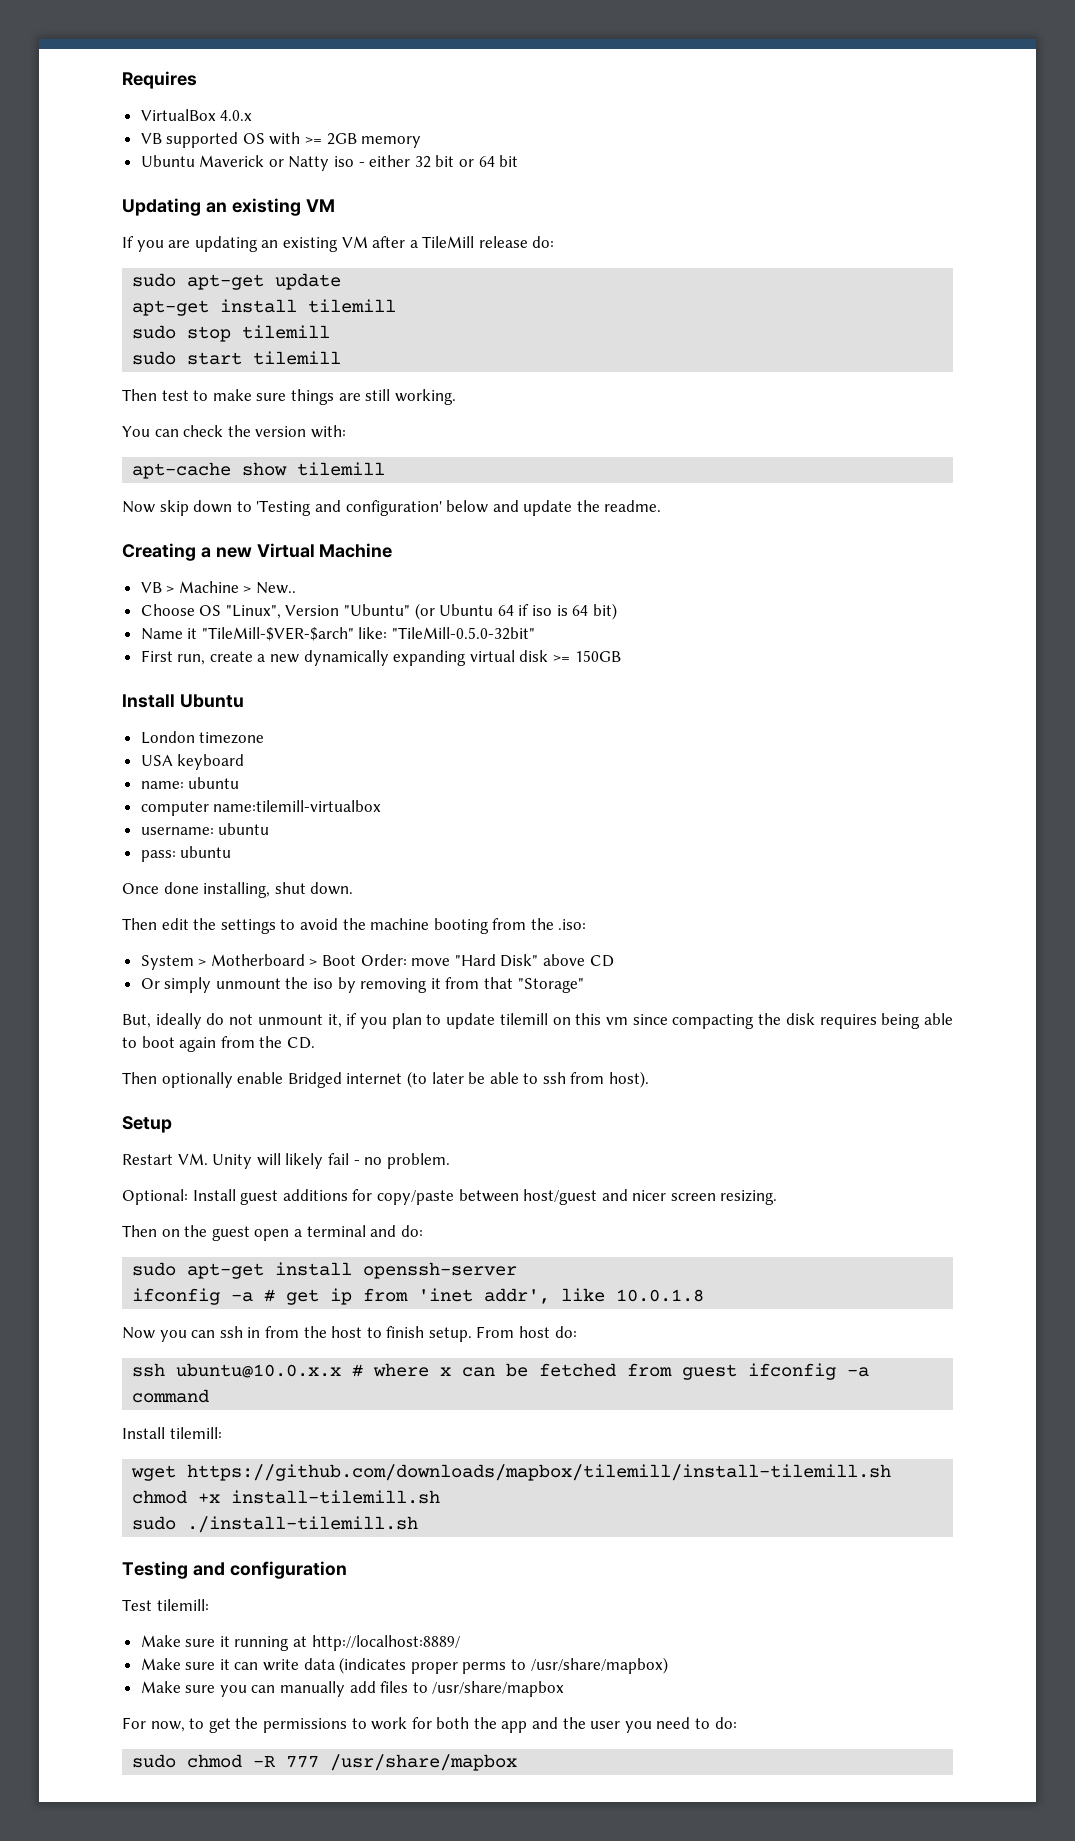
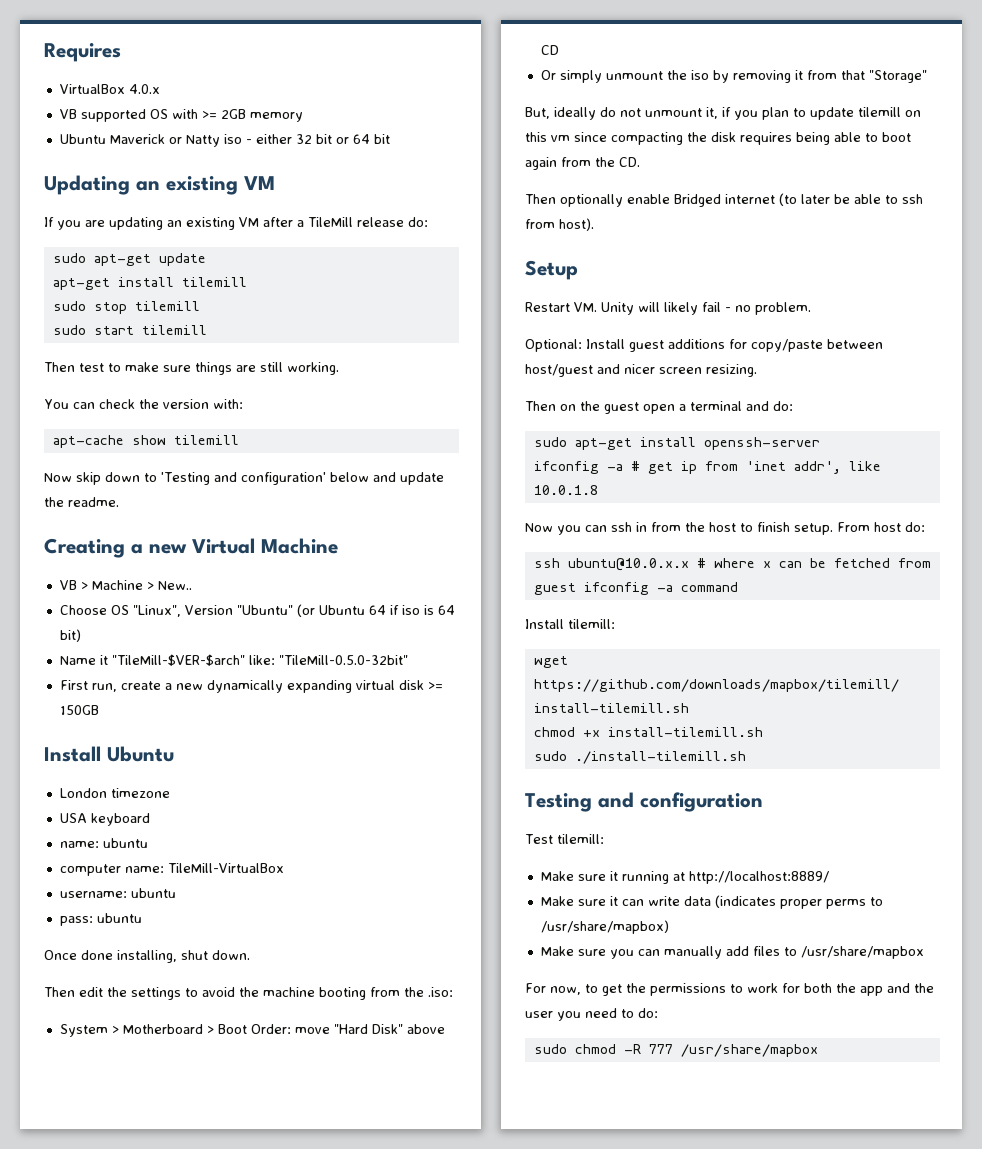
- computer name:tilemill-virtualbox
+ computer name: TileMill-VirtualBox

